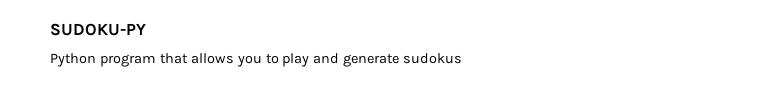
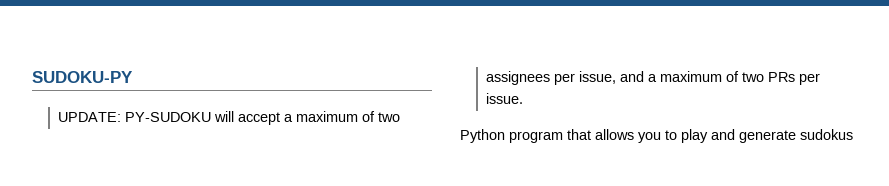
+ UPDATE: PY-SUDOKU will accept a maximum of two assignees per issue, and a maximum of two PRs per issue.

